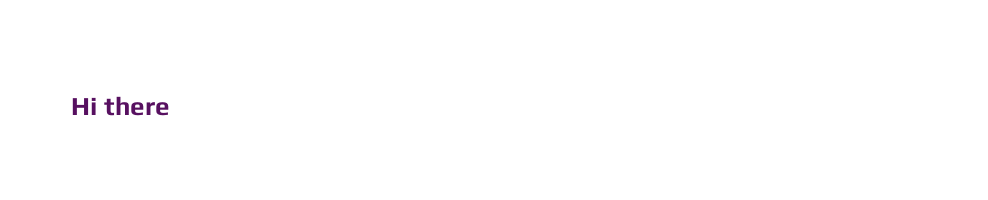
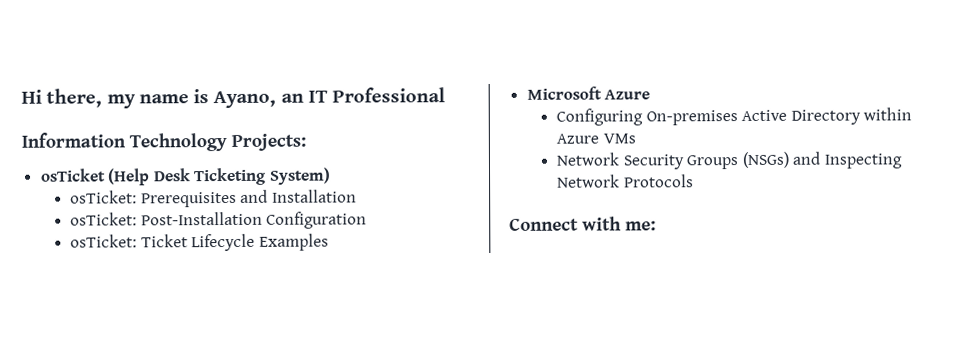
- Hi there
+ Hi there, my name is Ayano, an IT Professional
+ Information Technology Projects:
+ osTicket (Help Desk Ticketing System)
+ osTicket: Prerequisites and Installation
+ osTicket: Post-Installation Configuration
+ osTicket: Ticket Lifecycle Examples
+ Microsoft Azure
+ Configuring On-premises Active Directory within Azure VMs
+ Network Security Groups (NSGs) and Inspecting Network Protocols
+ Connect with me:

